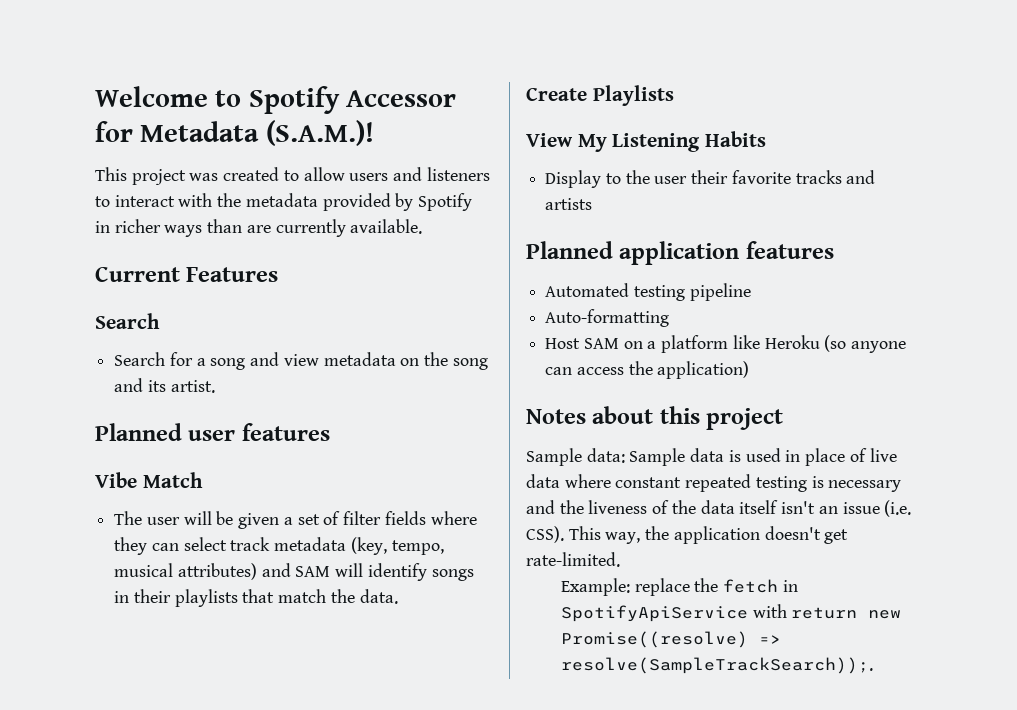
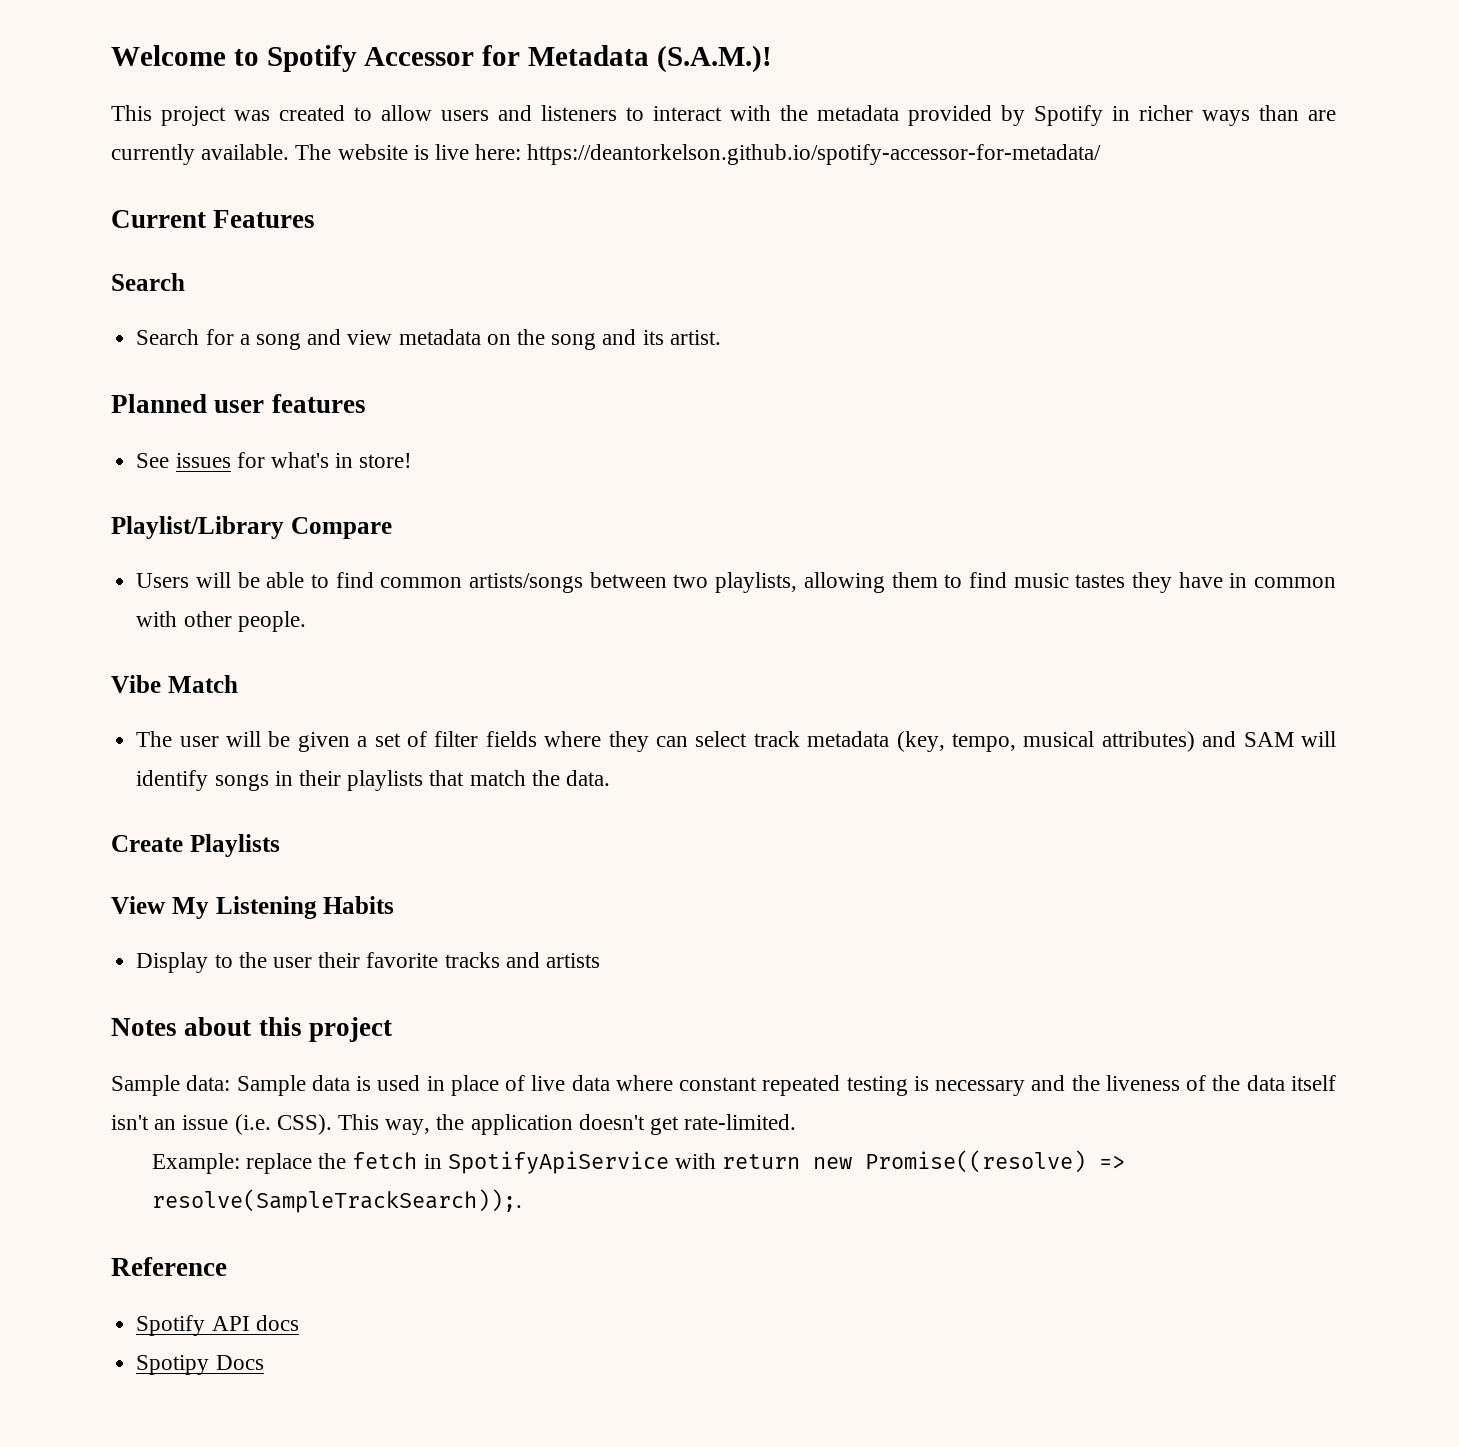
+ The website is live here: https://deantorkelson.github.io/spotify-accessor-for-metadata/
+ See issues for what's in store!
+ Playlist/Library Compare
+ Users will be able to find common artists/songs between two playlists, allowing them to find music tastes they have in common with other people.
- Planned application features
- Automated testing pipeline
- Auto-formatting
- Host SAM on a platform like Heroku (so anyone can access the application)
+ Reference
+ Spotify API docs
+ Spotipy Docs

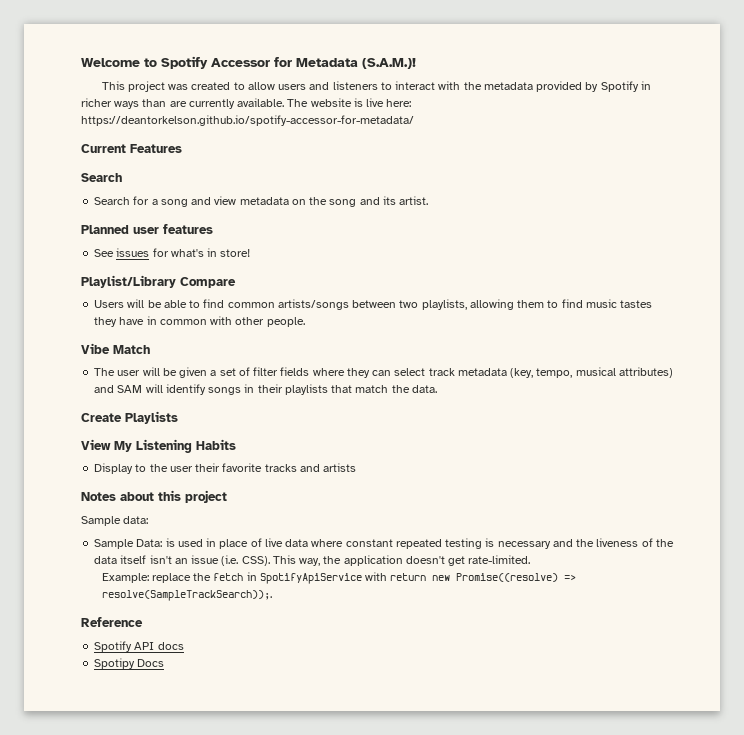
- Sample data: Sample data is used in place of live data where constant repeated testing is necessary and the liveness of the data itself isn't an issue (i.e. CSS).
+ Sample data:
+ Sample Data: is used in place of live data where constant repeated testing is necessary and the liveness of the data itself isn't an issue (i.e. CSS).

